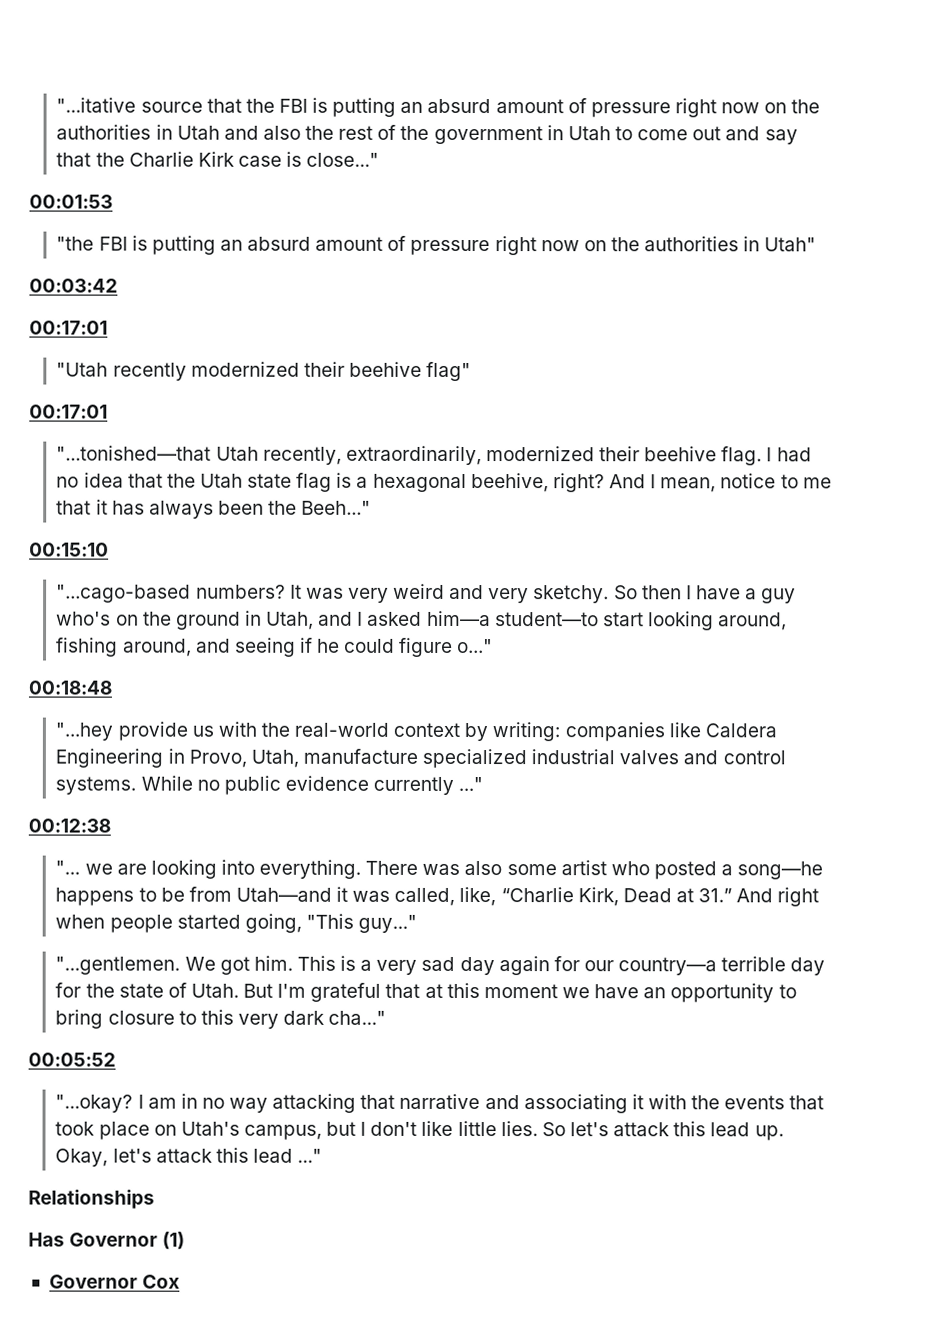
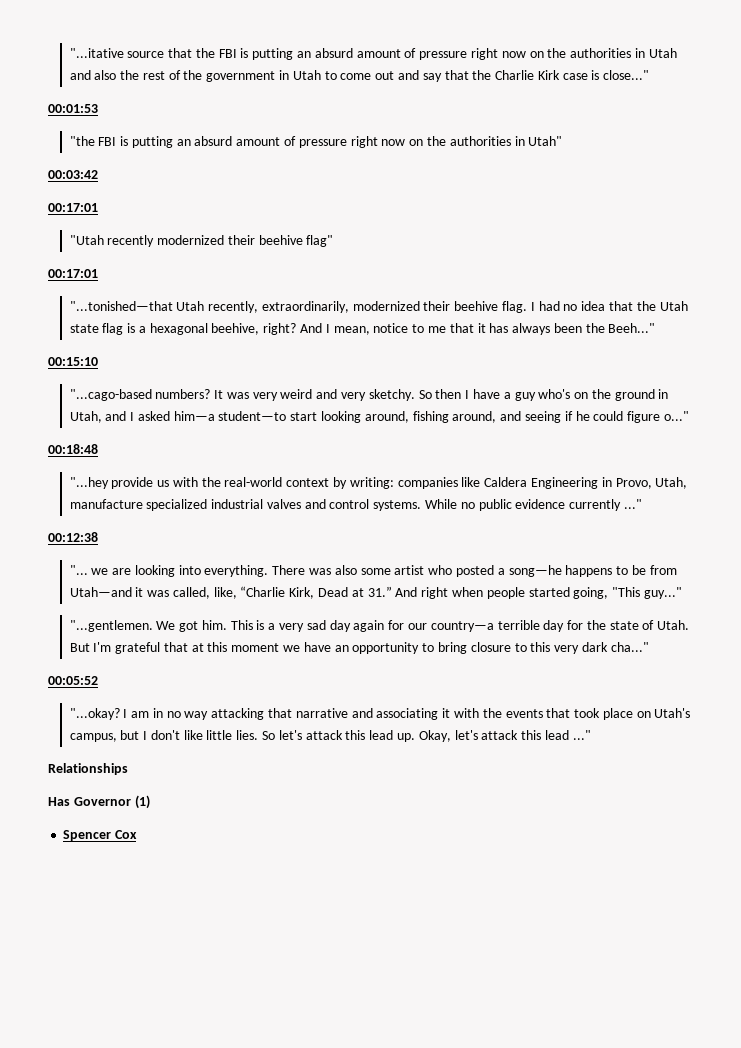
- Governor Cox
+ Spencer Cox

